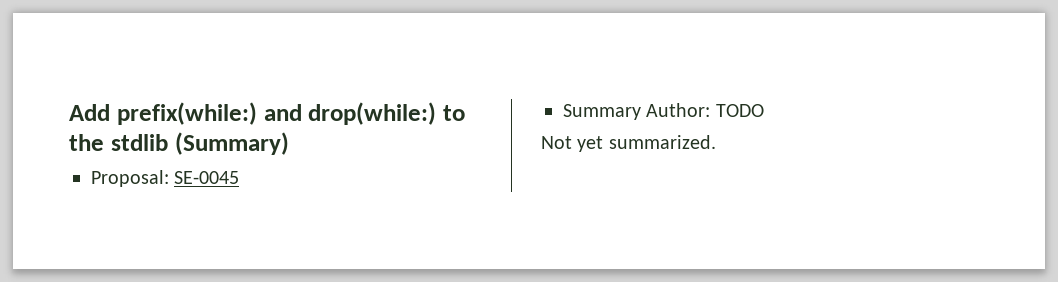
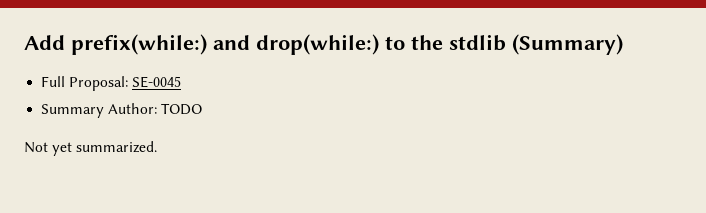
- Proposal: SE-0045
+ Full Proposal: SE-0045

